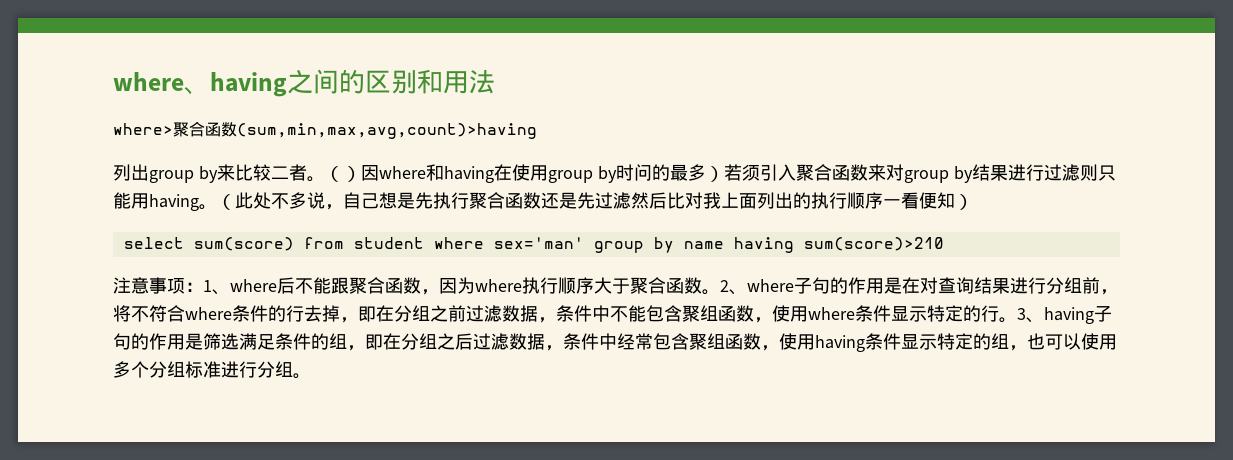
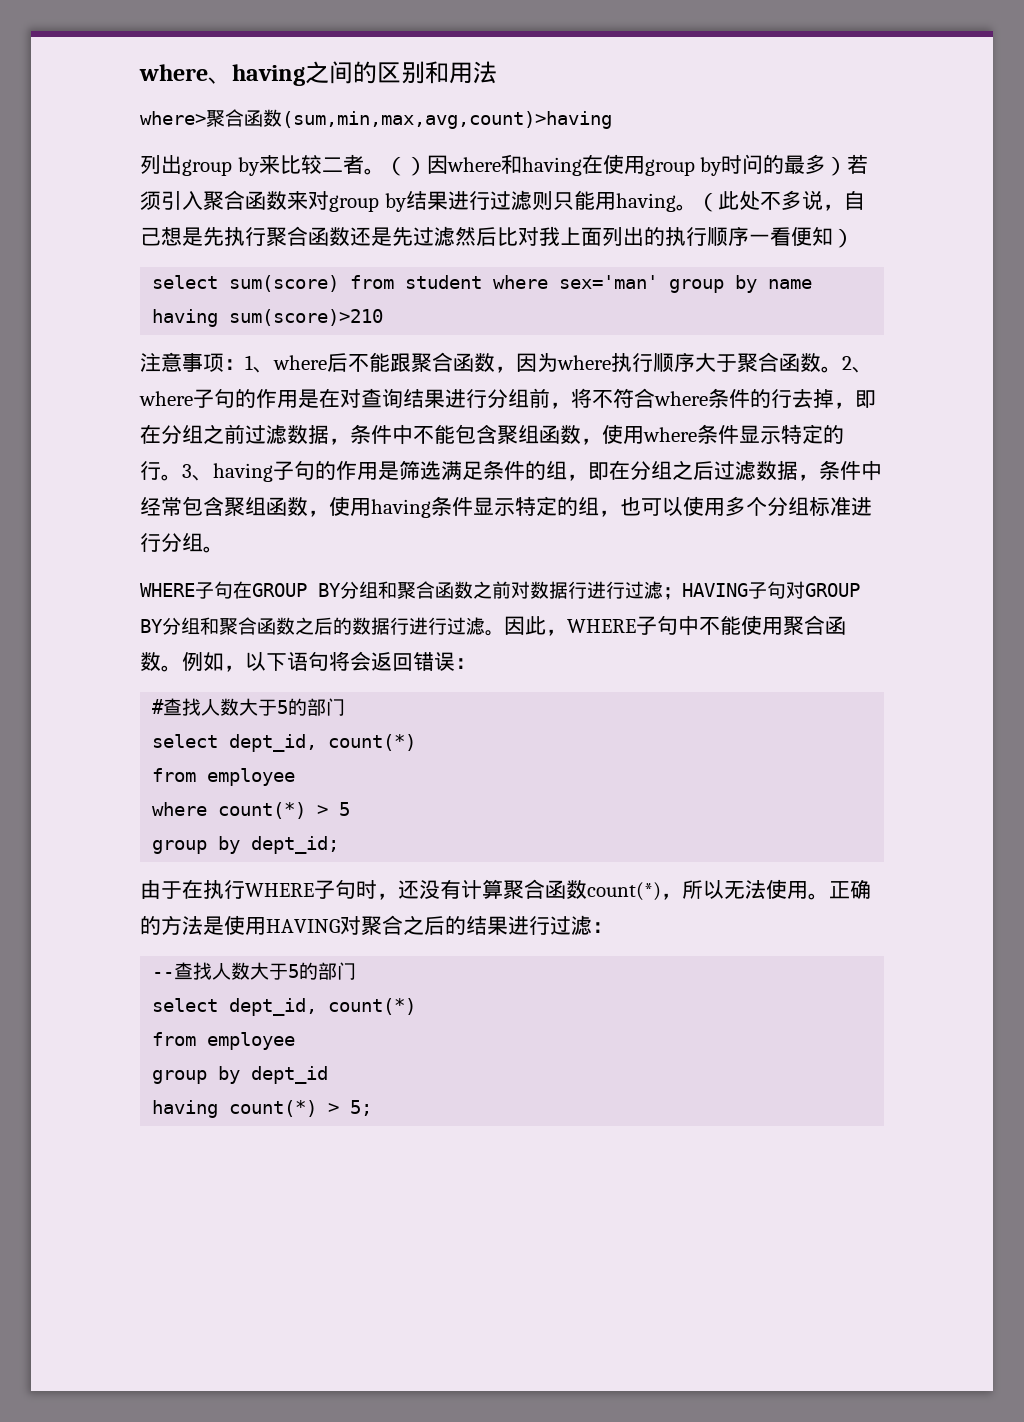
+ WHERE子句在GROUP BY分组和聚合函数之前对数据行进行过滤；HAVING子句对GROUP BY分组和聚合函数之后的数据行进行过滤。因此，WHERE子句中不能使用聚合函数。例如，以下语句将会返回错误：
+ #查找人数大于5的部门
+ select dept_id, count(*)
+ from employee
+ where count(*) > 5
+ group by dept_id;
+ 由于在执行WHERE子句时，还没有计算聚合函数count(*)，所以无法使用。正确的方法是使用HAVING对聚合之后的结果进行过滤：
+ --查找人数大于5的部门
+ select dept_id, count(*)
+ from employee
+ group by dept_id
+ having count(*) > 5;

